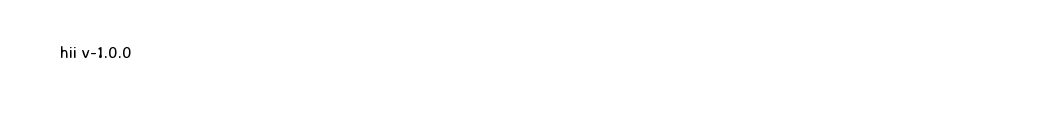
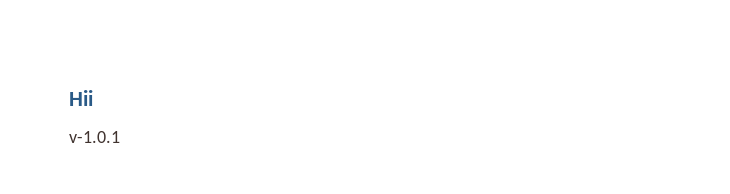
- hii v-1.0.0
+ Hii
+ v-1.0.1

